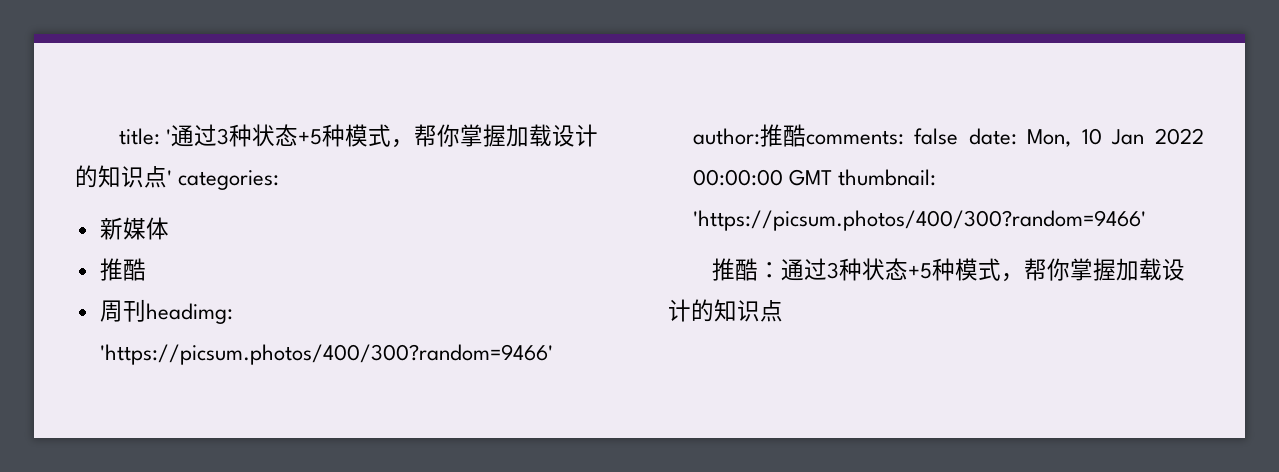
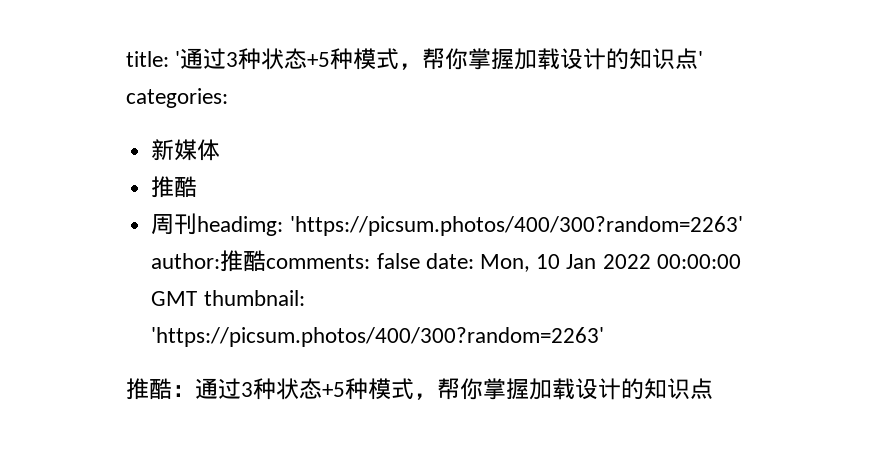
- 周刊headimg: 'https://picsum.photos/400/300?random=9466' author:推酷comments: false date: Mon, 10 Jan 2022 00:00:00 GMT thumbnail: 'https://picsum.photos/400/300?random=9466'
+ 周刊headimg: 'https://picsum.photos/400/300?random=2263' author:推酷comments: false date: Mon, 10 Jan 2022 00:00:00 GMT thumbnail: 'https://picsum.photos/400/300?random=2263'

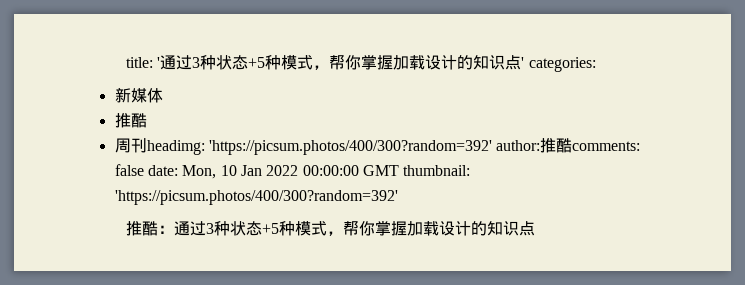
- 周刊headimg: 'https://picsum.photos/400/300?random=2263' author:推酷comments: false date: Mon, 10 Jan 2022 00:00:00 GMT thumbnail: 'https://picsum.photos/400/300?random=2263'
+ 周刊headimg: 'https://picsum.photos/400/300?random=392' author:推酷comments: false date: Mon, 10 Jan 2022 00:00:00 GMT thumbnail: 'https://picsum.photos/400/300?random=392'

